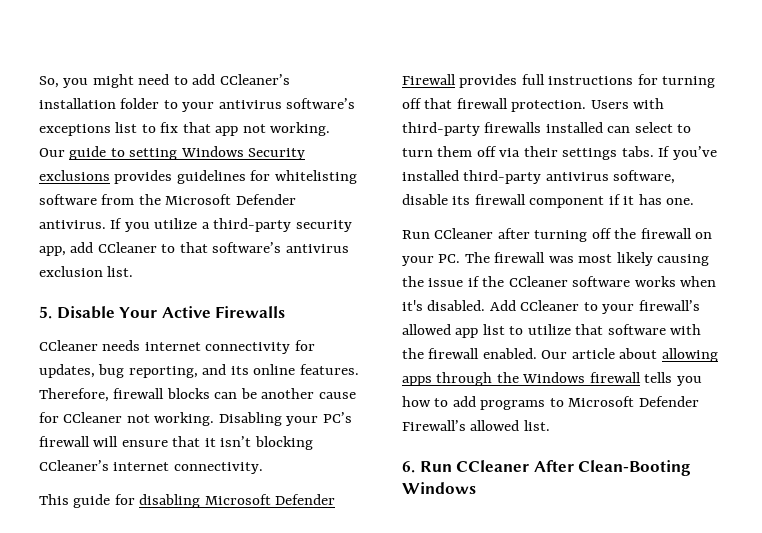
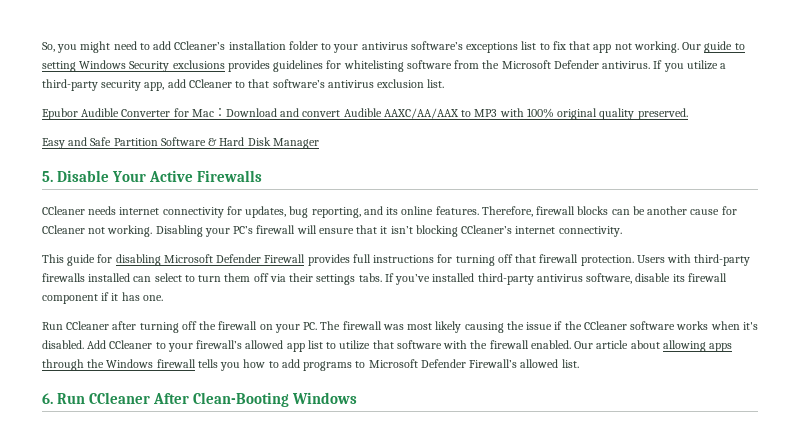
+ Epubor Audible Converter for Mac：Download and convert Audible AAXC/AA/AAX to MP3 with 100% original quality preserved.
+ Easy and Safe Partition Software & Hard Disk Manager

